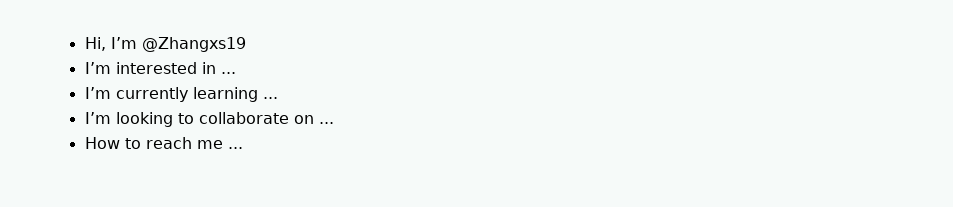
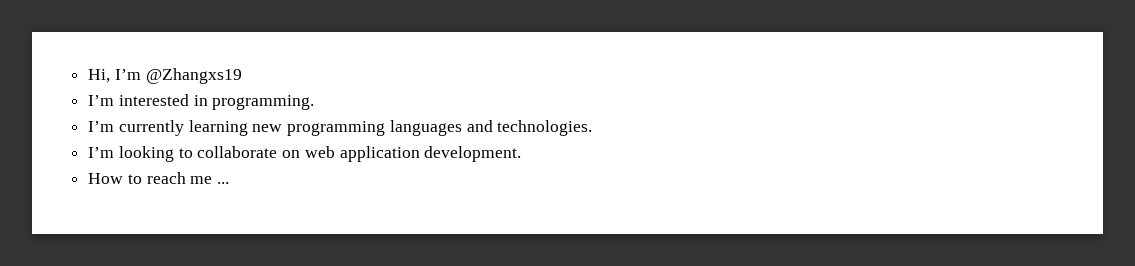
- I’m interested in ...
+ I’m interested in programming.
- I’m currently learning ...
+ I’m currently learning new programming languages and technologies.
- I’m looking to collaborate on ...
+ I’m looking to collaborate on web application development.

